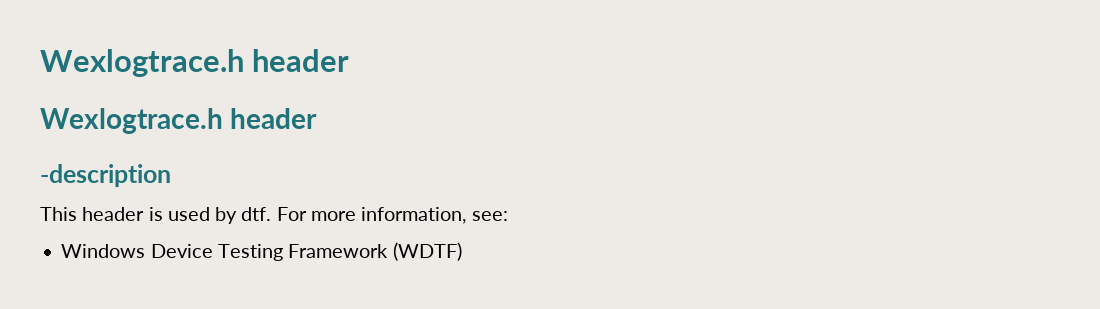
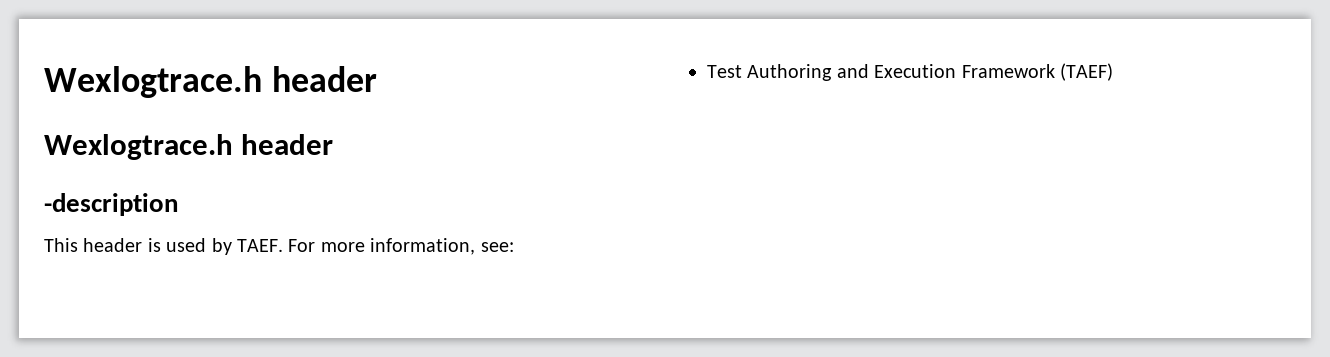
- This header is used by dtf.
+ This header is used by TAEF.
- Windows Device Testing Framework (WDTF)
+ Test Authoring and Execution Framework (TAEF)

